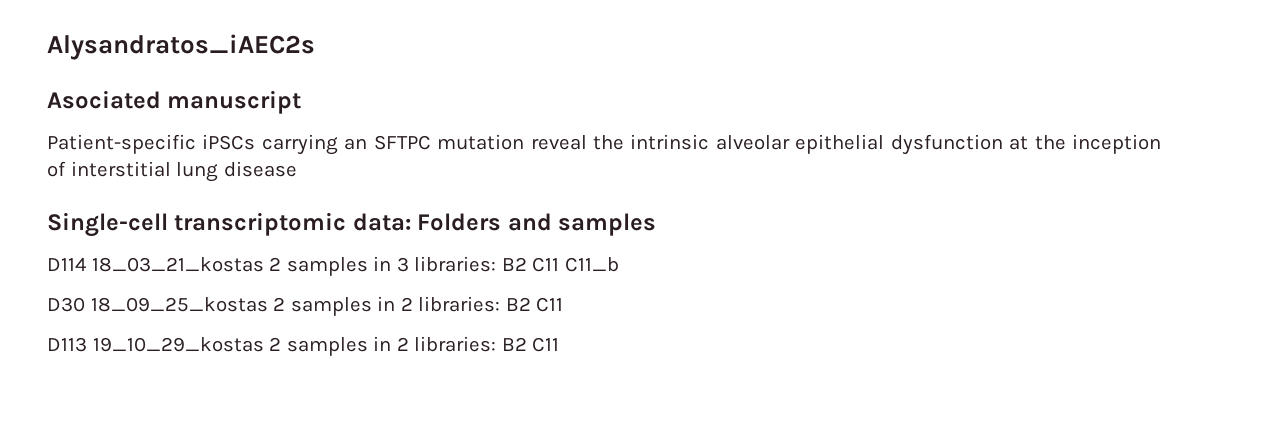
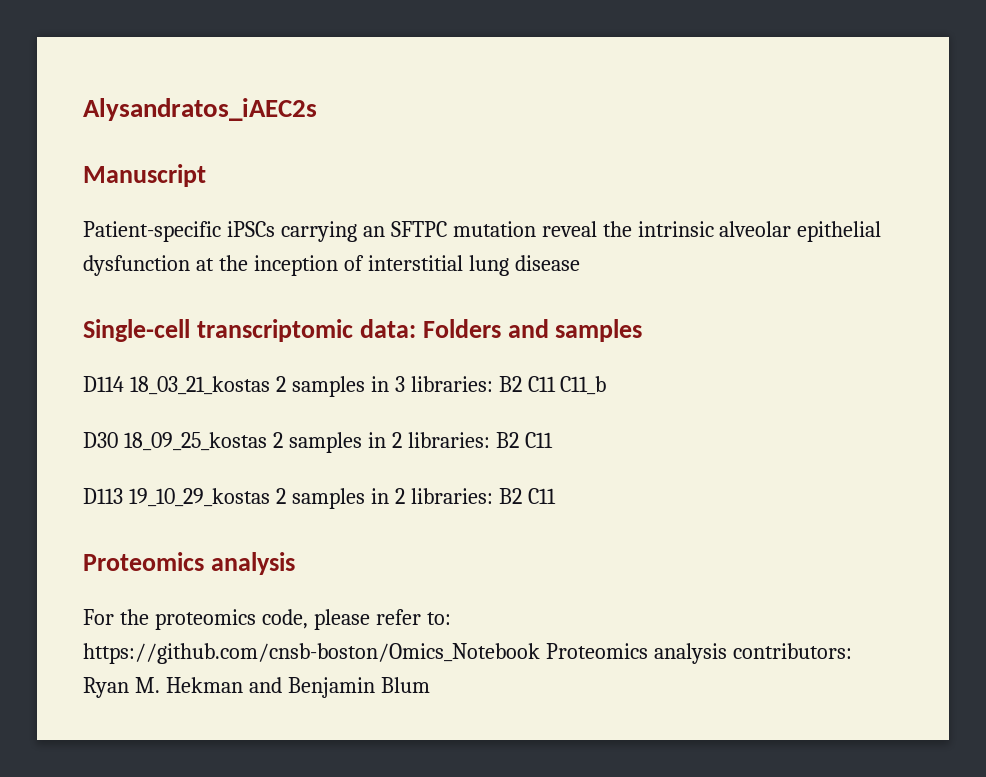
- Asociated manuscript
+ Manuscript
  D113 19_10_29_kostas 2 samples in 2 libraries: B2 C11
+ Proteomics analysis
+ For the proteomics code, please refer to: https://github.com/cnsb-boston/Omics_Notebook Proteomics analysis contributors: Ryan M. Hekman and Benjamin Blum

